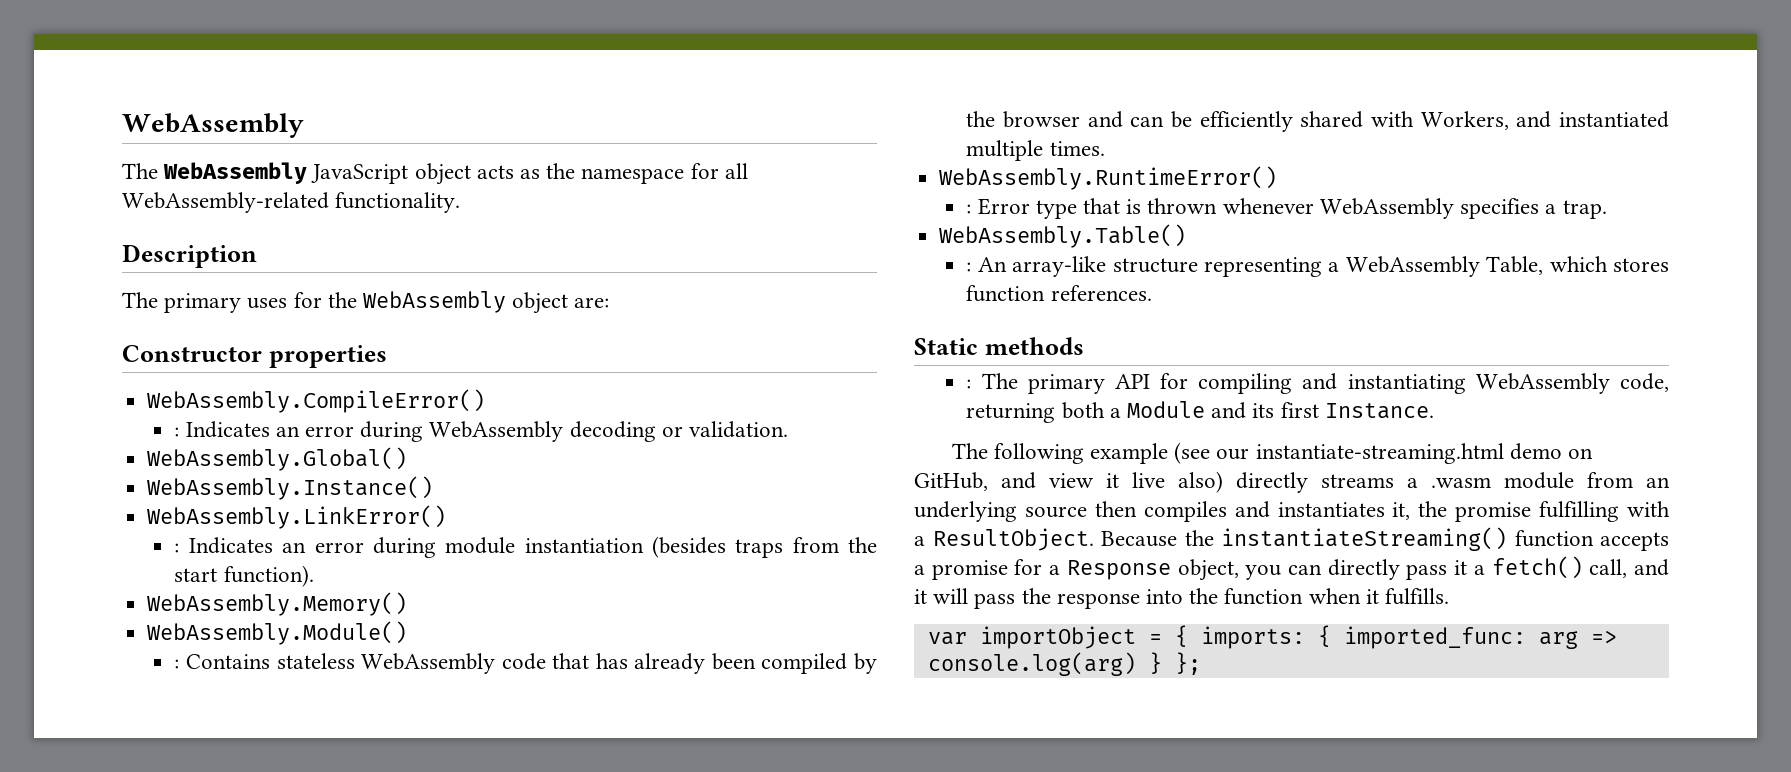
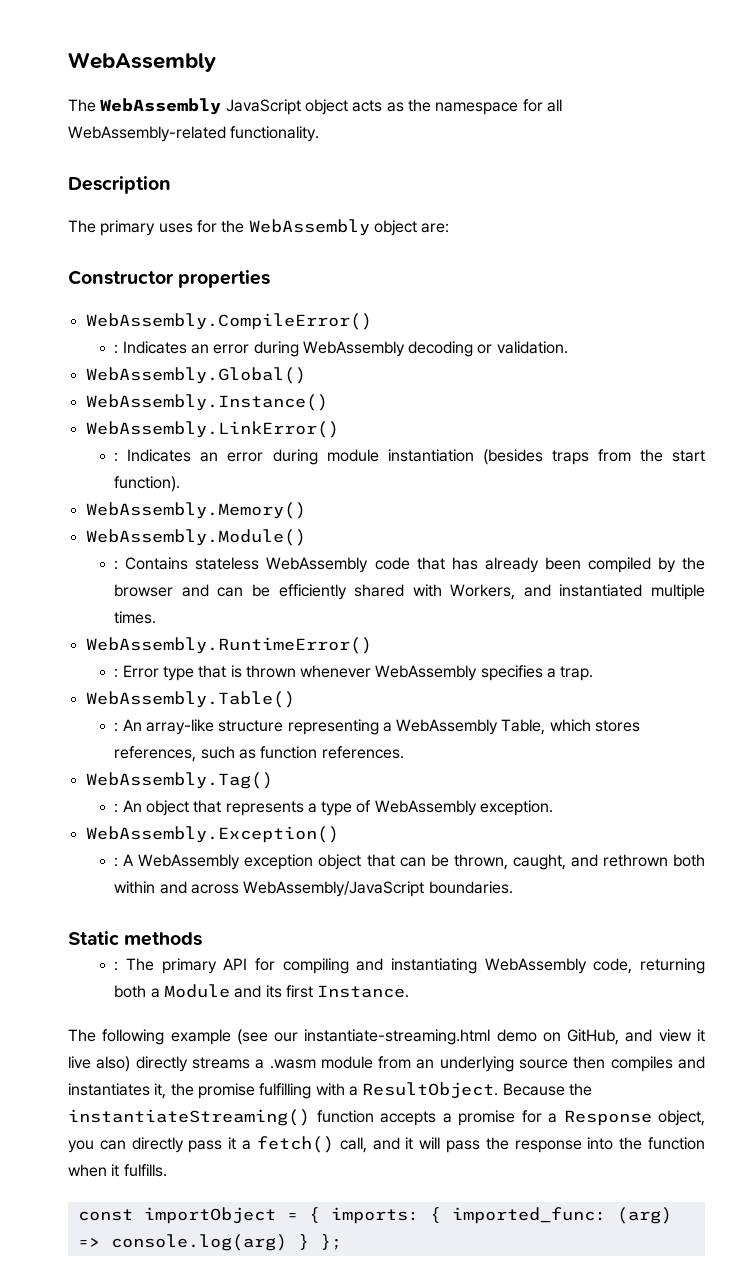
- : An array-like structure representing a WebAssembly Table, which stores function references.
+ : An array-like structure representing a WebAssembly Table, which stores references, such as function references.
+ WebAssembly.Tag()
+ : An object that represents a type of WebAssembly exception.
+ WebAssembly.Exception()
+ : A WebAssembly exception object that can be thrown, caught, and rethrown both within and across WebAssembly/JavaScript boundaries.
- var importObject = { imports: { imported_func: arg => console.log(arg) } };
+ const importObject = { imports: { imported_func: (arg) => console.log(arg) } };

